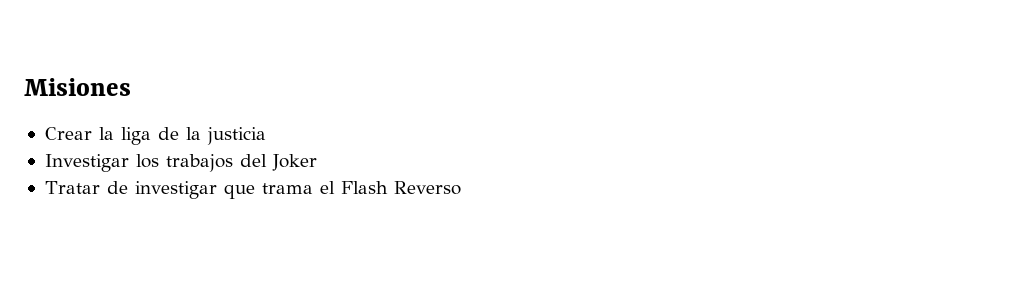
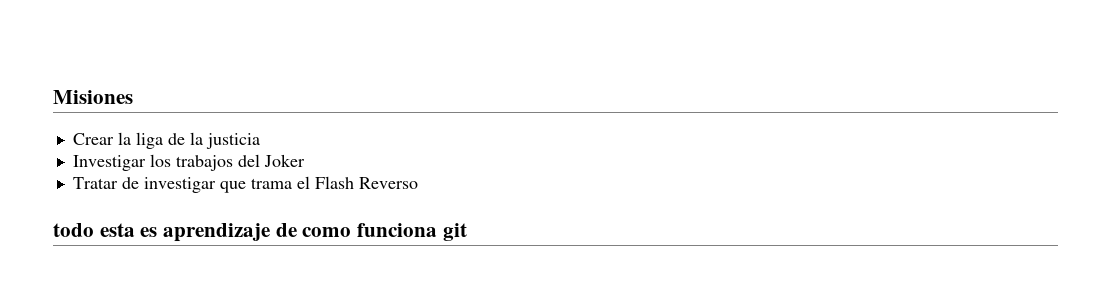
+ todo esta es aprendizaje de como funciona git

